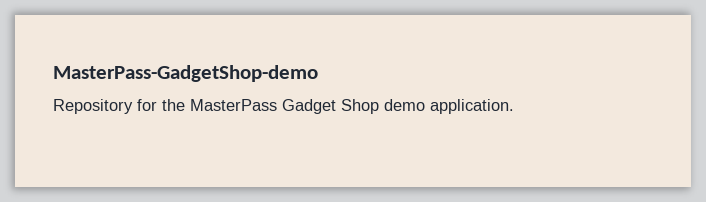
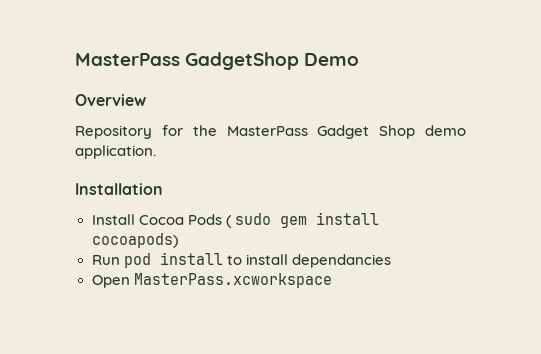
- MasterPass-GadgetShop-demo
+ MasterPass GadgetShop Demo
+ Overview
+ Installation
+ Install Cocoa Pods ( sudo gem install cocoapods)
+ Run pod install to install dependancies
+ Open MasterPass.xcworkspace

